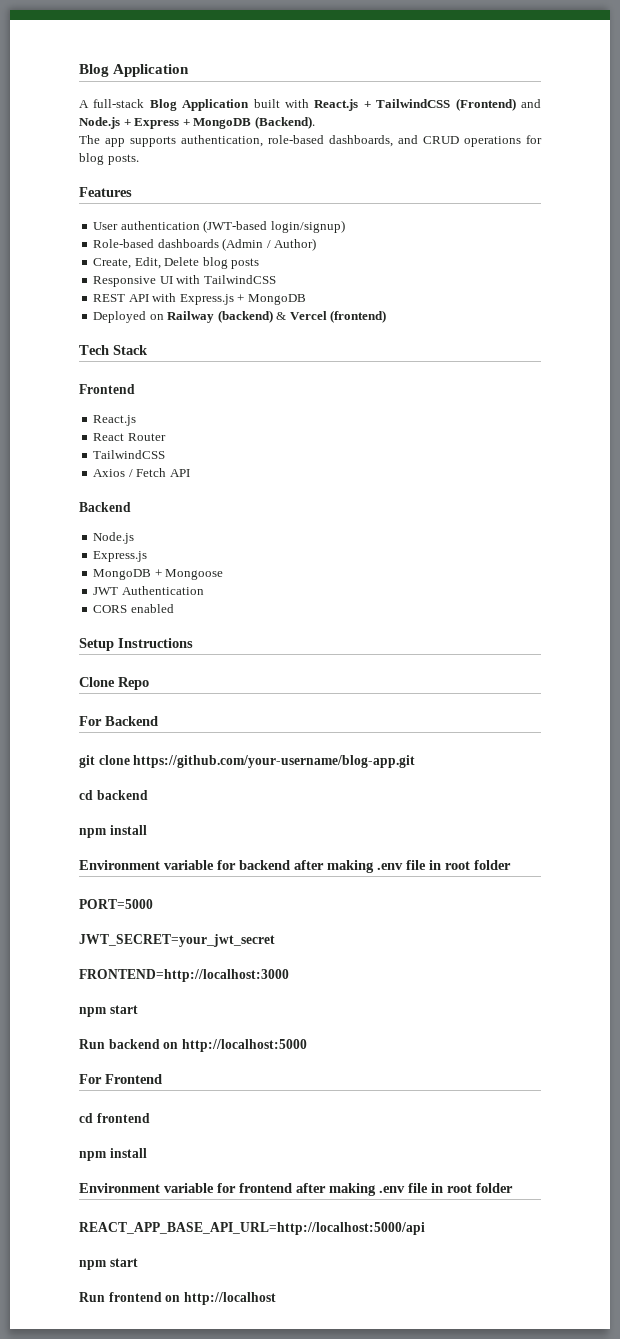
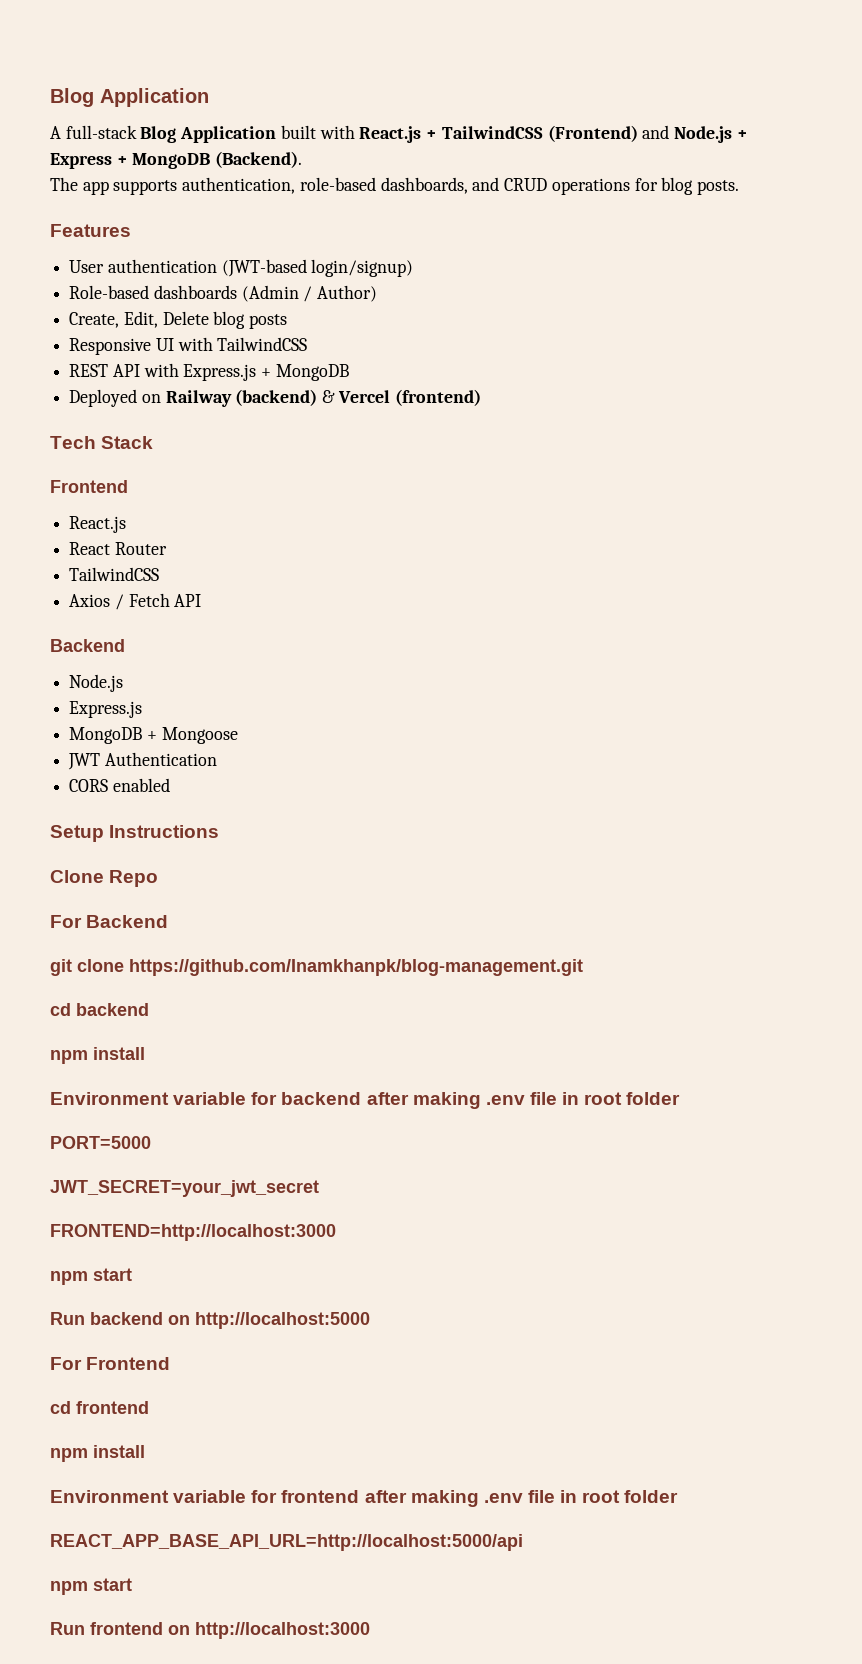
- git clone https://github.com/your-username/blog-app.git
+ git clone https://github.com/Inamkhanpk/blog-management.git
- Run frontend on http://localhost
+ Run frontend on http://localhost:3000

